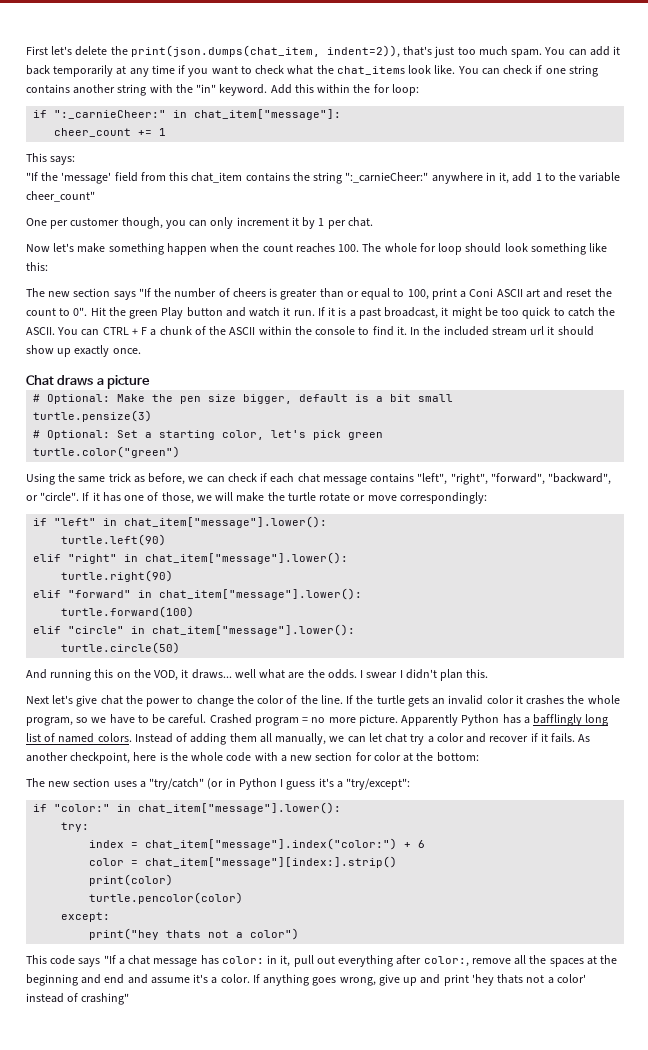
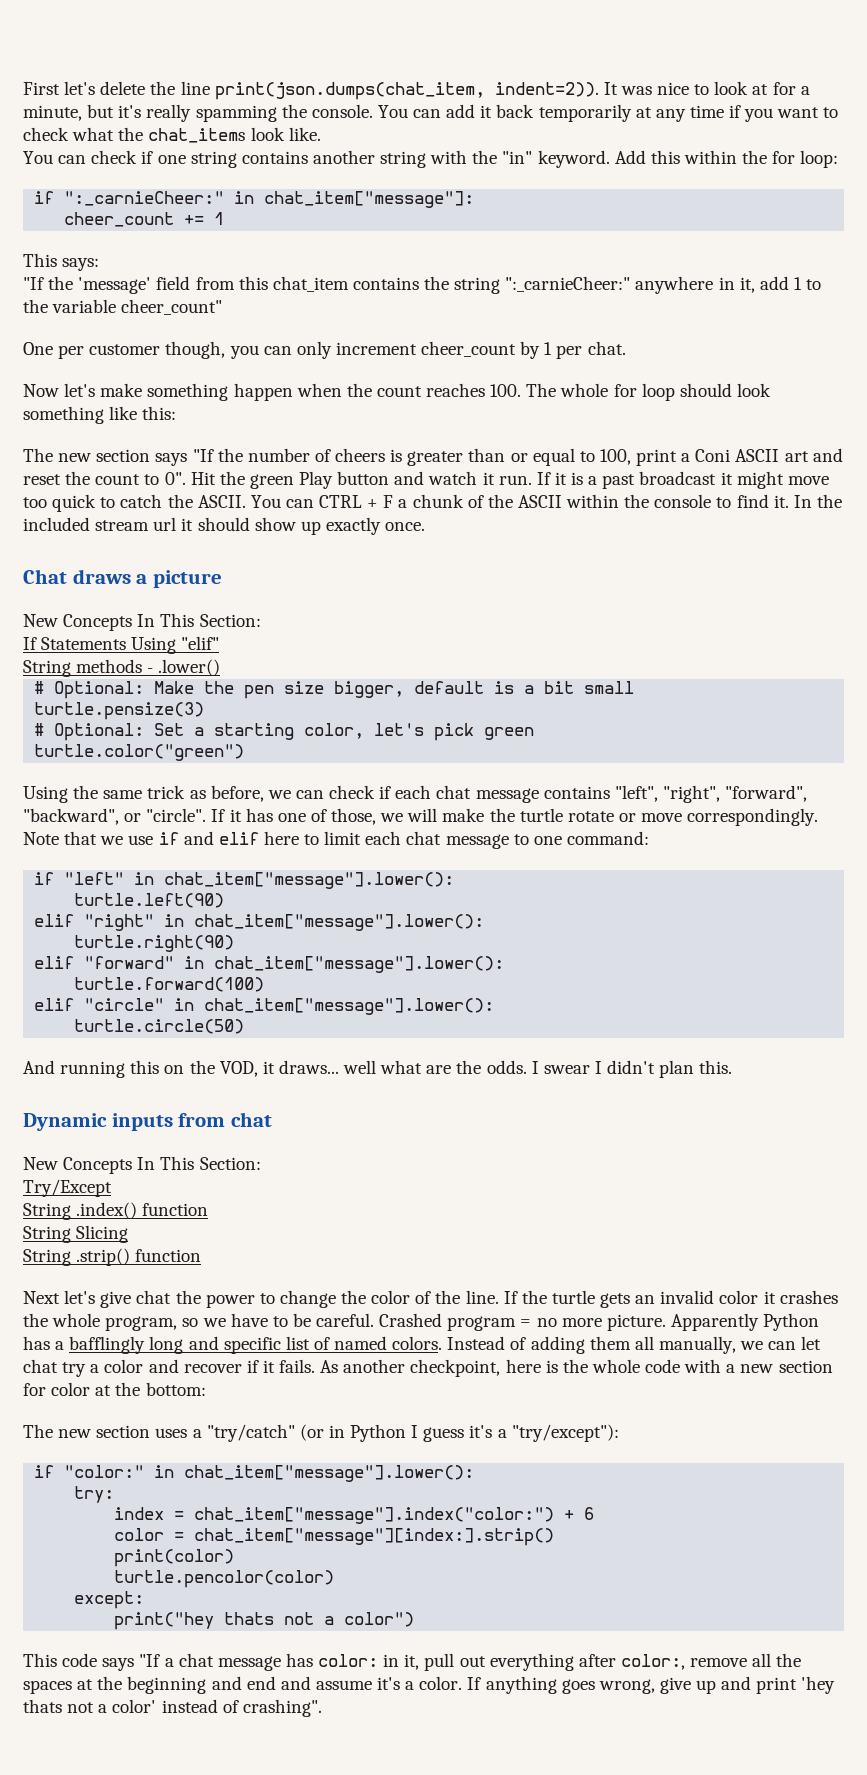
- First let's delete the print(json.dumps(chat_item, indent=2)), that's just too much spam.
+ First let's delete the line print(json.dumps(chat_item, indent=2)). It was nice to look at for a minute, but it's really spamming the console.
- You can add it back temporarily at any time if you want to check what the chat_items look like. You can check if one string contains another string with the "in" keyword.
+ You can add it back temporarily at any time if you want to check what the chat_items look like.
+ You can check if one string contains another string with the "in" keyword.
- One per customer though, you can only increment it by 1 per chat.
+ One per customer though, you can only increment cheer_count by 1 per chat.
- If it is a past broadcast, it might be too quick to catch the ASCII.
+ If it is a past broadcast it might move too quick to catch the ASCII.
  Chat draws a picture
+ New Concepts In This Section:
+ If Statements Using "elif"
+ String methods - .lower()
- If it has one of those, we will make the turtle rotate or move correspondingly:
+ If it has one of those, we will make the turtle rotate or move correspondingly. Note that we use if and elif here to limit each chat message to one command:
+ Dynamic inputs from chat
+ New Concepts In This Section:
+ Try/Except
+ String .index() function
+ String Slicing
+ String .strip() function
- Apparently Python has a bafflingly long list of named colors.
+ Apparently Python has a bafflingly long and specific list of named colors.
- The new section uses a "try/catch" (or in Python I guess it's a "try/except":
+ The new section uses a "try/catch" (or in Python I guess it's a "try/except"):
- If anything goes wrong, give up and print 'hey thats not a color' instead of crashing"
+ If anything goes wrong, give up and print 'hey thats not a color' instead of crashing".

